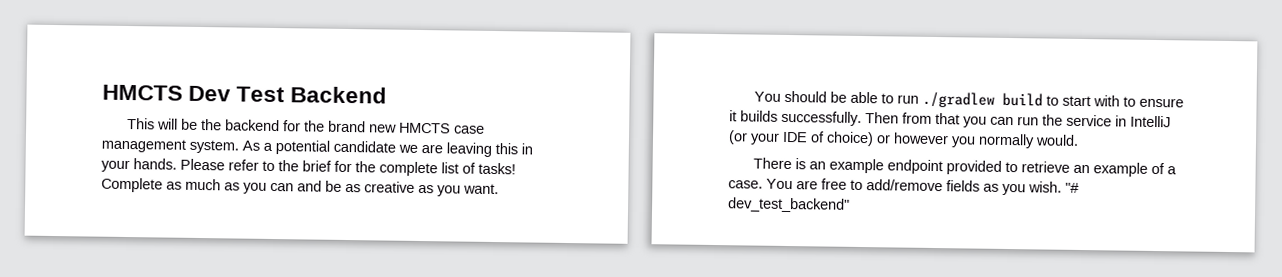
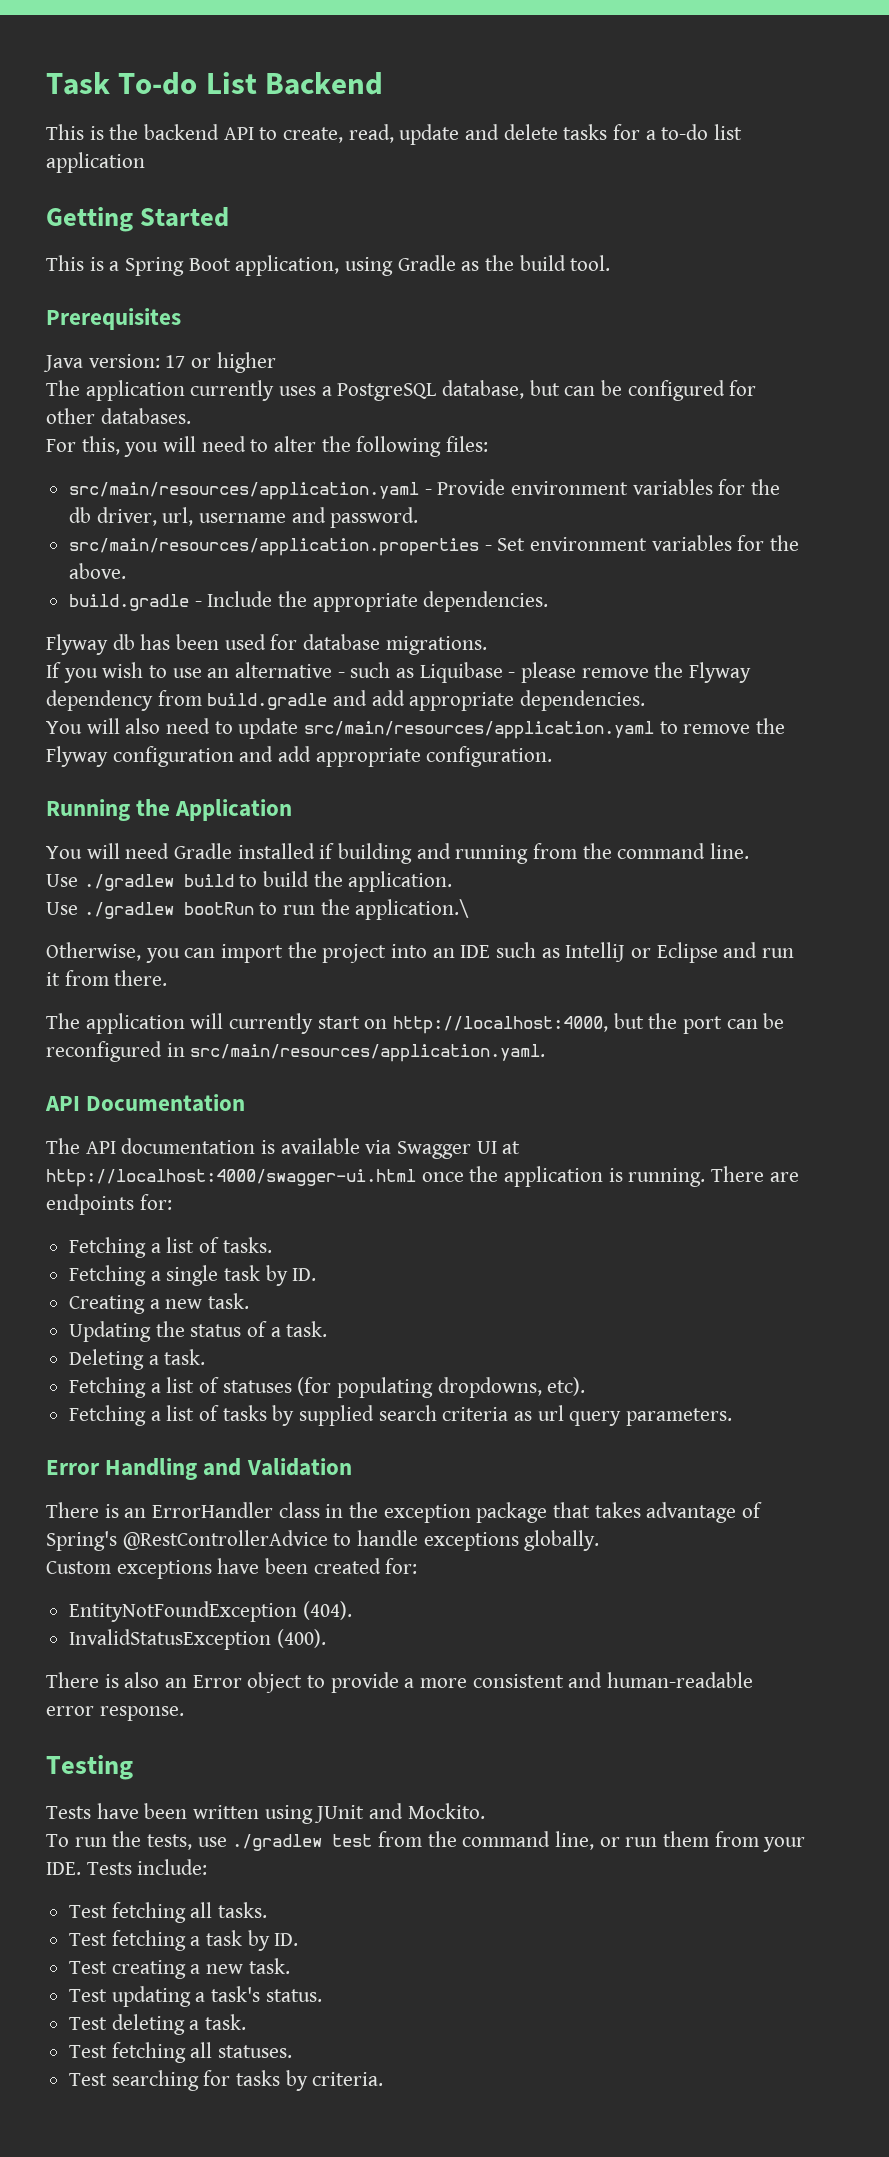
- HMCTS Dev Test Backend
+ Task To-do List Backend
- This will be the backend for the brand new HMCTS case management system. As a potential candidate we are leaving this in your hands. Please refer to the brief for the complete list of tasks! Complete as much as you can and be as creative as you want.
- You should be able to run ./gradlew build to start with to ensure it builds successfully. Then from that you can run the service in IntelliJ (or your IDE of choice) or however you normally would.
- There is an example endpoint provided to retrieve an example of a case. You are free to add/remove fields as you wish. "# dev_test_backend"
+ This is the backend API to create, read, update and delete tasks for a to-do list application
+ Getting Started
+ This is a Spring Boot application, using Gradle as the build tool.
+ Prerequisites
+ Java version: 17 or higher
+ The application currently uses a PostgreSQL database, but can be configured for other databases.
+ For this, you will need to alter the following files:
+ src/main/resources/application.yaml - Provide environment variables for the db driver, url, username and password.
+ src/main/resources/application.properties - Set environment variables for the above.
+ build.gradle - Include the appropriate dependencies.
+ Flyway db has been used for database migrations.
+ If you wish to use an alternative - such as Liquibase - please remove the Flyway dependency from build.gradle and add appropriate dependencies.
+ You will also need to update src/main/resources/application.yaml to remove the Flyway configuration and add appropriate configuration.
+ Running the Application
+ You will need Gradle installed if building and running from the command line.
+ Use ./gradlew build to build the application.
+ Use ./gradlew bootRun to run the application.\
+ Otherwise, you can import the project into an IDE such as IntelliJ or Eclipse and run it from there.
+ The application will currently start on http://localhost:4000, but the port can be reconfigured in src/main/resources/application.yaml.
+ API Documentation
+ The API documentation is available via Swagger UI at http://localhost:4000/swagger-ui.html once the application is running. There are endpoints for:
+ Fetching a list of tasks.
+ Fetching a single task by ID.
+ Creating a new task.
+ Updating the status of a task.
+ Deleting a task.
+ Fetching a list of statuses (for populating dropdowns, etc).
+ Fetching a list of tasks by supplied search criteria as url query parameters.
+ Error Handling and Validation
+ There is an ErrorHandler class in the exception package that takes advantage of Spring's @RestControllerAdvice to handle exceptions globally.
+ Custom exceptions have been created for:
+ EntityNotFoundException (404).
+ InvalidStatusException (400).
+ There is also an Error object to provide a more consistent and human-readable error response.
+ Testing
+ Tests have been written using JUnit and Mockito.
+ To run the tests, use ./gradlew test from the command line, or run them from your IDE. Tests include:
+ Test fetching all tasks.
+ Test fetching a task by ID.
+ Test creating a new task.
+ Test updating a task's status.
+ Test deleting a task.
+ Test fetching all statuses.
+ Test searching for tasks by criteria.

